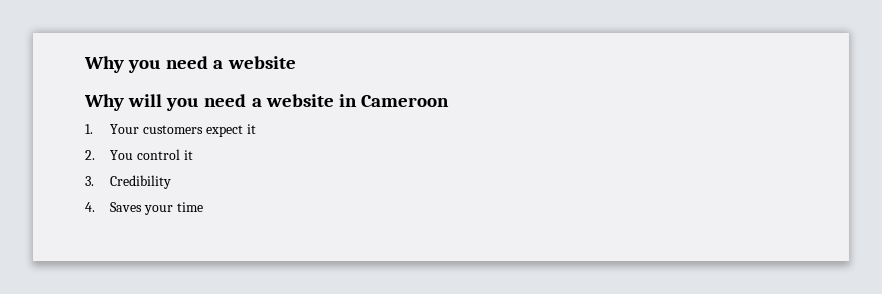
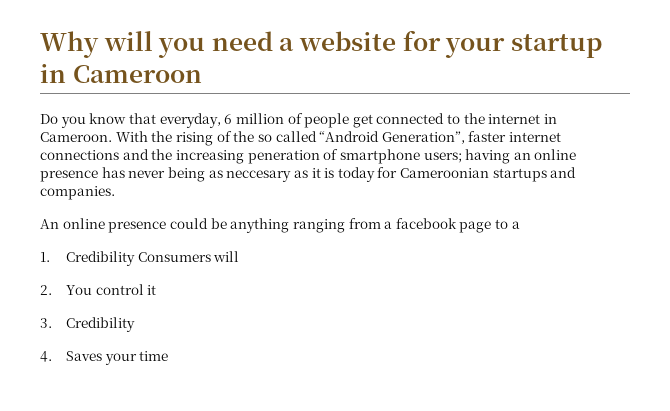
- Why you need a website
- Why will you need a website in Cameroon
+ Why will you need a website for your startup in Cameroon
- 1. Your customers expect it
+ Do you know that everyday, 6 million of people get connected to the internet in Cameroon. With the rising of the so called “Android Generation”, faster internet connections and the increasing peneration of smartphone users; having an online presence has never being as neccesary as it is today for Cameroonian startups and companies.
+ An online presence could be anything ranging from a facebook page to a
+ 1. Credibility Consumers will

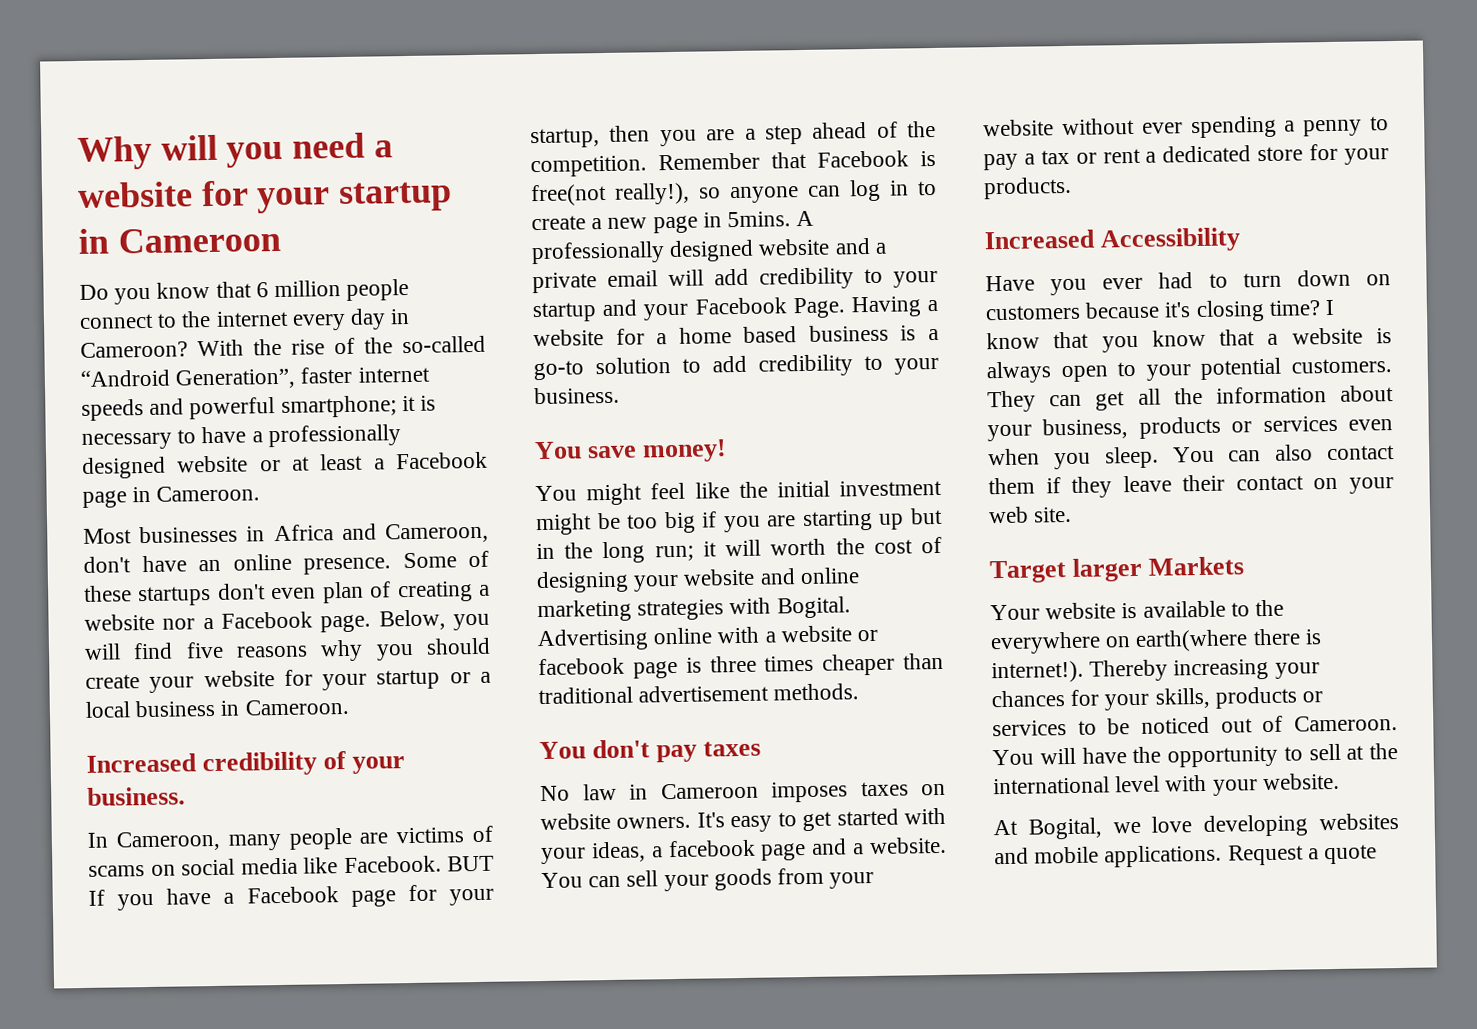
- Do you know that everyday, 6 million of people get connected to the internet in Cameroon.
+ Do you know that 6 million people connect to the internet every day in Cameroon?
- With the rising of the so called “Android Generation”, faster internet connections and the increasing peneration of smartphone users; having an online presence has never being as neccesary as it is today for Cameroonian startups and companies.
- An online presence could be anything ranging from a facebook page to a
- 1. Credibility Consumers will
- 2. You control it
- 3. Credibility
- 4. Saves your time
+ With the rise of the so-called “Android Generation”, faster internet speeds and powerful smartphone; it is necessary to have a professionally designed website or at least a Facebook page in Cameroon.
+ Most businesses in Africa and Cameroon, don't have an online presence. Some of these startups don't even plan of creating a website nor a Facebook page. Below, you will find five reasons why you should create your website for your startup or a local business in Cameroon.
+ Increased credibility of your business.
+ In Cameroon, many people are victims of scams on social media like Facebook. BUT If you have a Facebook page for your startup, then you are a step ahead of the competition. Remember that Facebook is free(not really!), so anyone can log in to create a new page in 5mins. A professionally designed website and a private email will add credibility to your startup and your Facebook Page. Having a website for a home based business is a go-to solution to add credibility to your business.
+ You save money!
+ You might feel like the initial investment might be too big if you are starting up but in the long run; it will worth the cost of designing your website and online marketing strategies with Bogital. Advertising online with a website or facebook page is three times cheaper than traditional advertisement methods.
+ You don't pay taxes
+ No law in Cameroon imposes taxes on website owners. It's easy to get started with your ideas, a facebook page and a website. You can sell your goods from your website without ever spending a penny to pay a tax or rent a dedicated store for your products.
+ Increased Accessibility
+ Have you ever had to turn down on customers because it's closing time? I know that you know that a website is always open to your potential customers. They can get all the information about your business, products or services even when you sleep. You can also contact them if they leave their contact on your web site.
+ Target larger Markets
+ Your website is available to the everywhere on earth(where there is internet!). Thereby increasing your chances for your skills, products or services to be noticed out of Cameroon. You will have the opportunity to sell at the international level with your website.
+ At Bogital, we love developing websites and mobile applications. Request a quote

